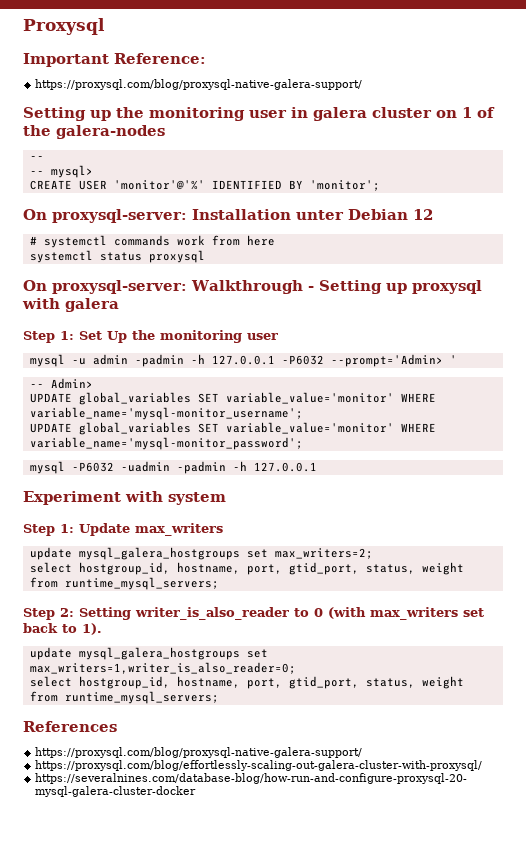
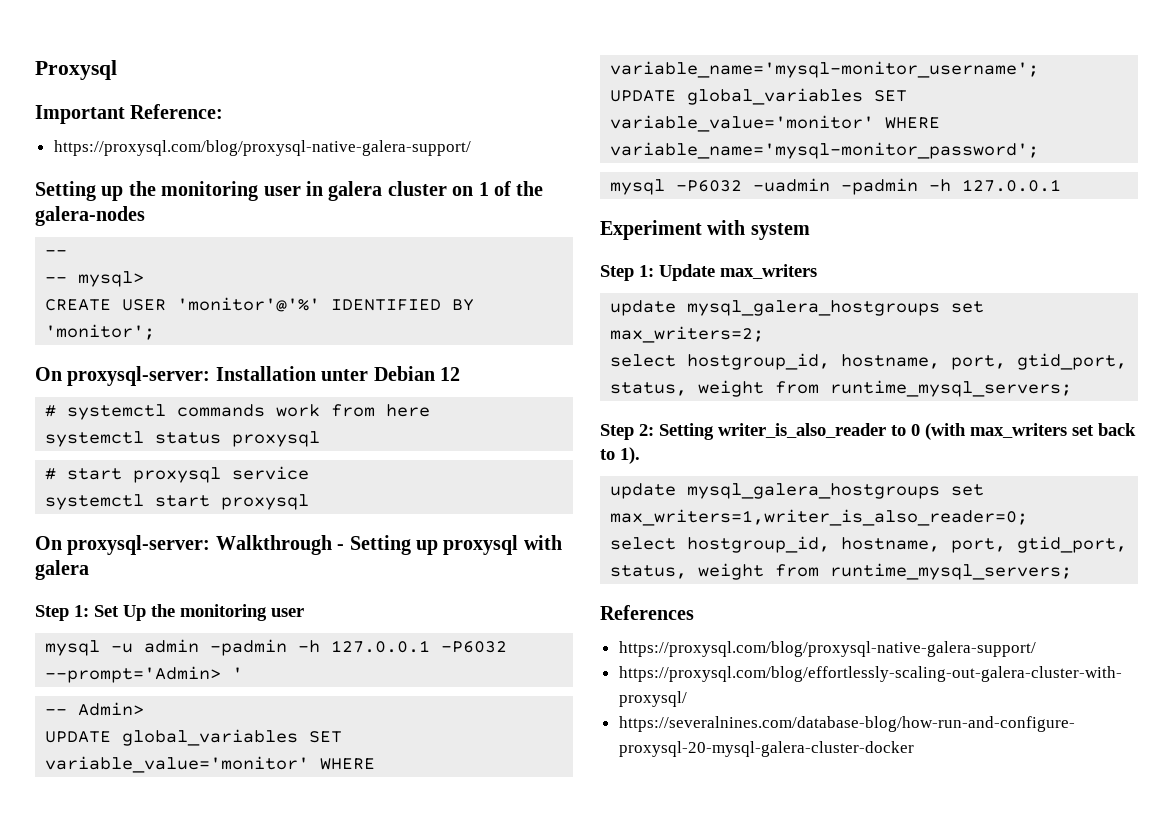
+ # start proxysql service
+ systemctl start proxysql

